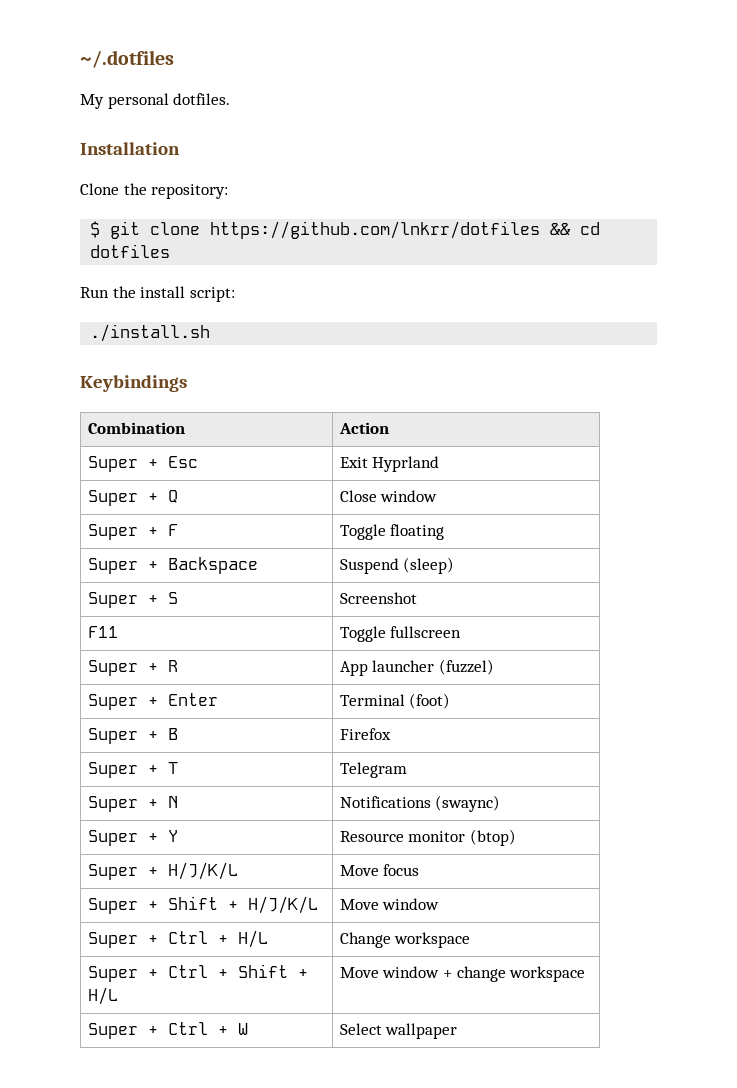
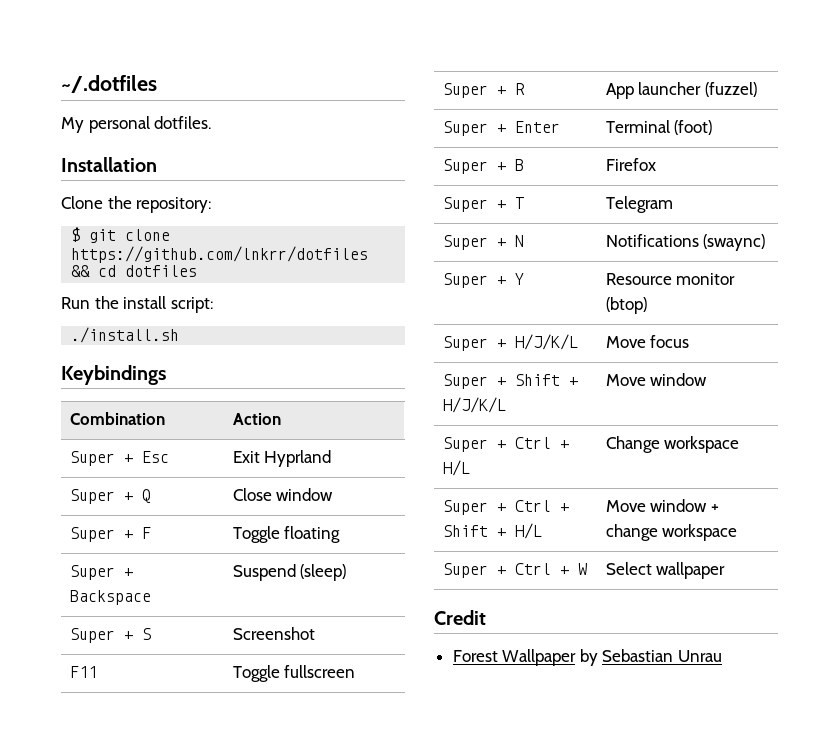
+ Credit
+ Forest Wallpaper by Sebastian Unrau

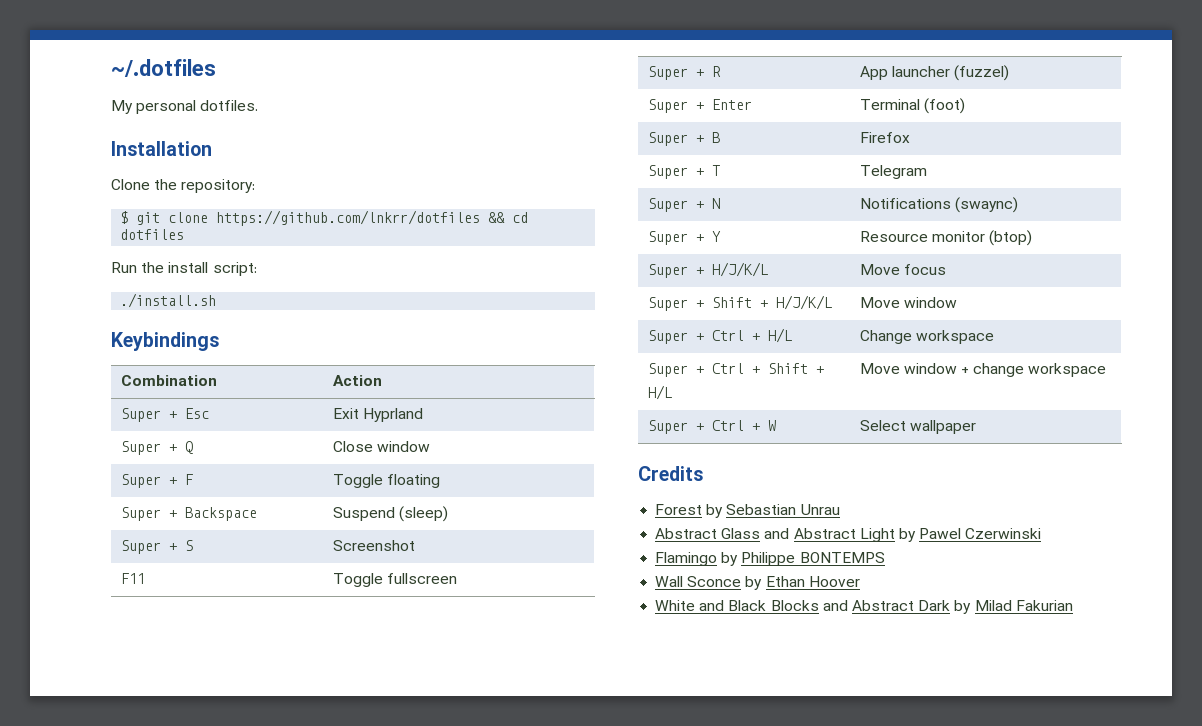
- Credit
+ Credits
- Forest Wallpaper by Sebastian Unrau
+ Forest by Sebastian Unrau
+ Abstract Glass and Abstract Light by Pawel Czerwinski
+ Flamingo by Philippe BONTEMPS
+ Wall Sconce by Ethan Hoover
+ White and Black Blocks and Abstract Dark by Milad Fakurian

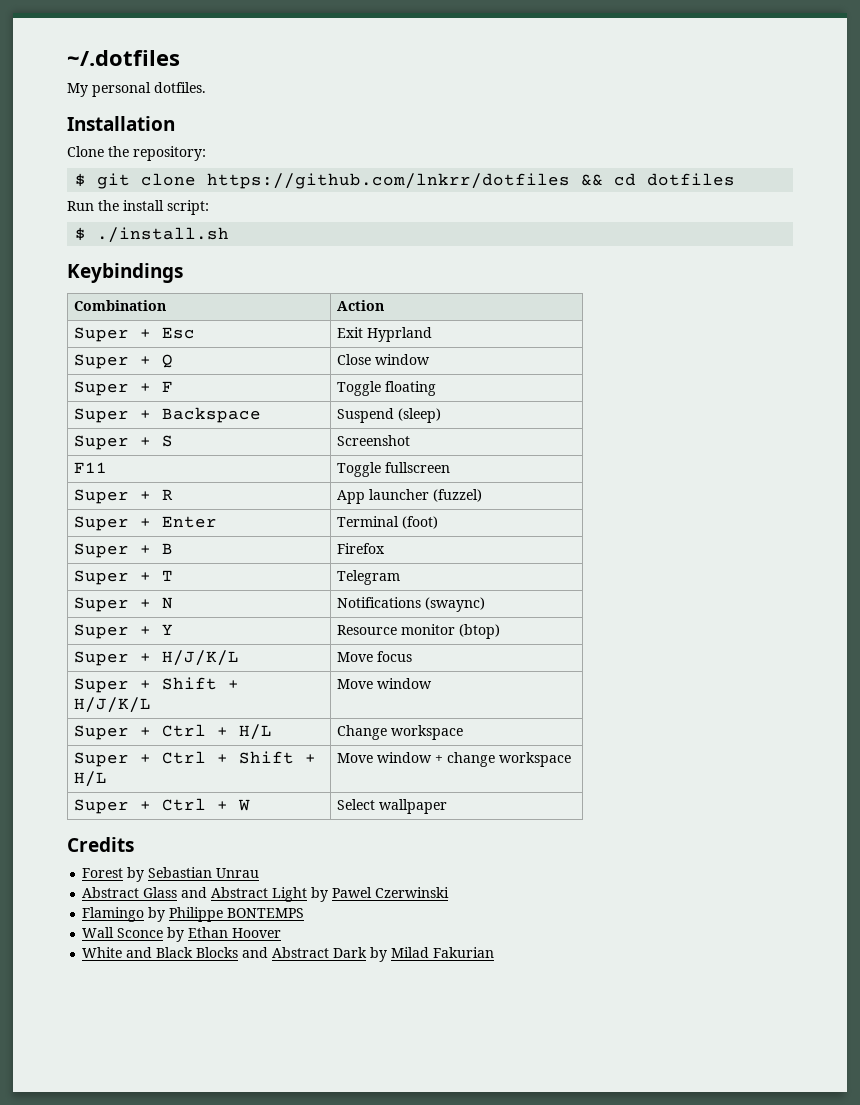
- ./install.sh
+ $ ./install.sh

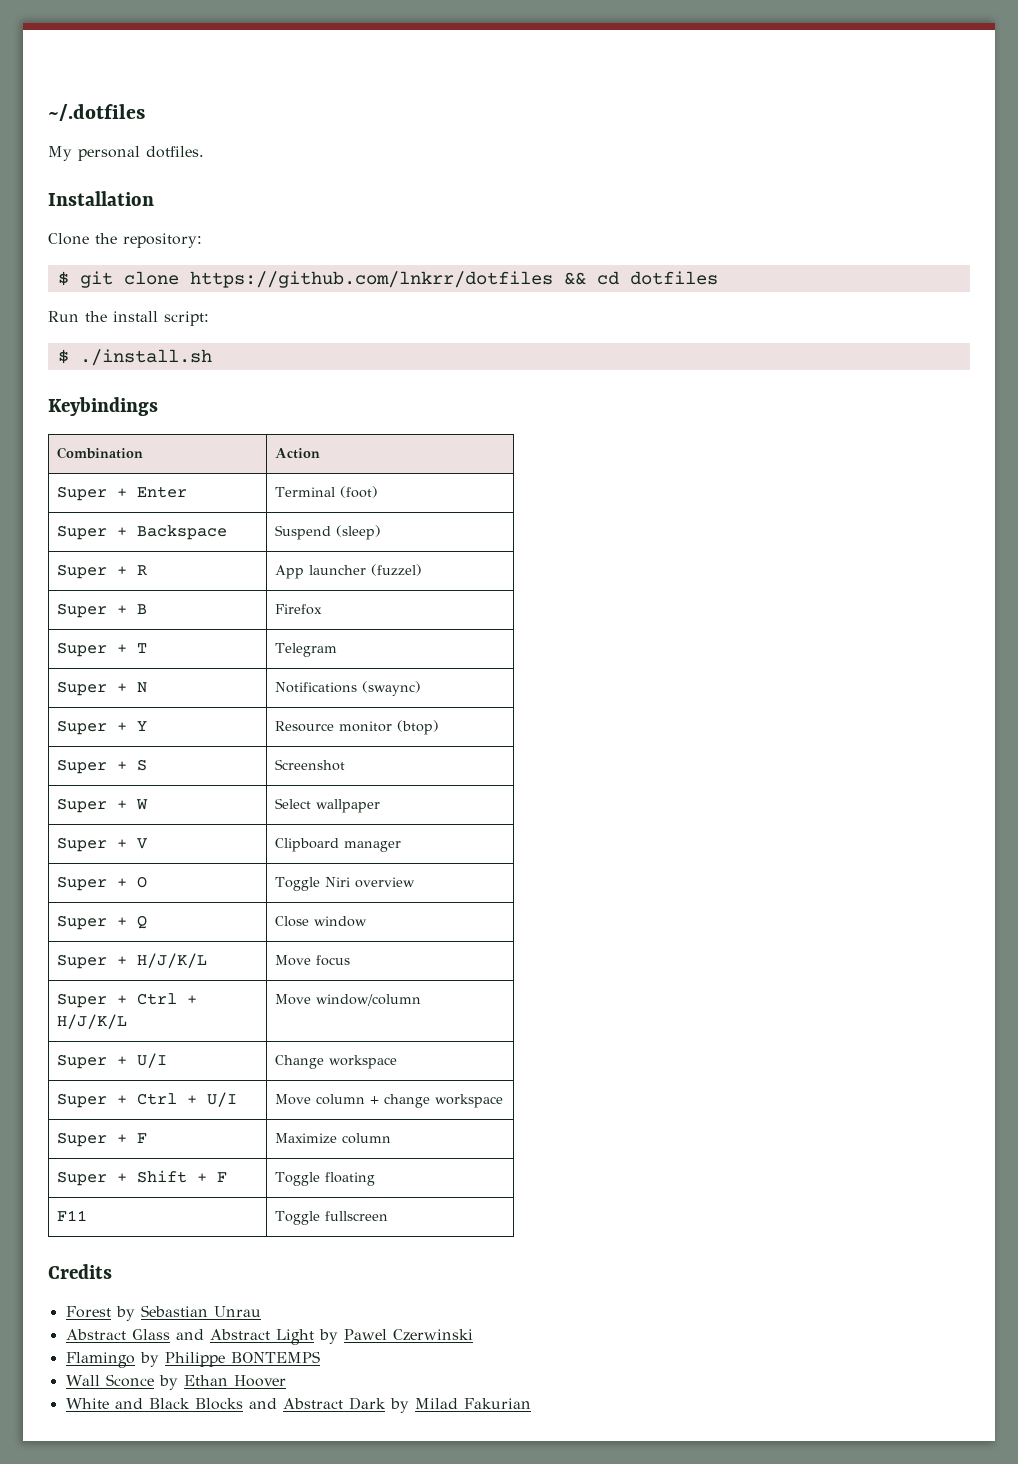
- Super + Esc | Exit Hyprland
- Super + Q | Close window
- Super + F | Toggle floating
+ Super + Enter | Terminal (foot)
- Super + S | Screenshot
- F11 | Toggle fullscreen
- Super + Enter | Terminal (foot)
+ Super + S | Screenshot
+ Super + W | Select wallpaper
+ Super + V | Clipboard manager
+ Super + O | Toggle Niri overview
+ Super + Q | Close window
- Super + Shift + H/J/K/L | Move window
- Super + Ctrl + H/L | Change workspace
+ Super + Ctrl + H/J/K/L | Move window/column
+ Super + U/I | Change workspace
- Super + Ctrl + Shift + H/L | Move window + change workspace
+ Super + Ctrl + U/I | Move column + change workspace
- Super + Ctrl + W | Select wallpaper
+ Super + F | Maximize column
+ Super + Shift + F | Toggle floating
+ F11 | Toggle fullscreen

